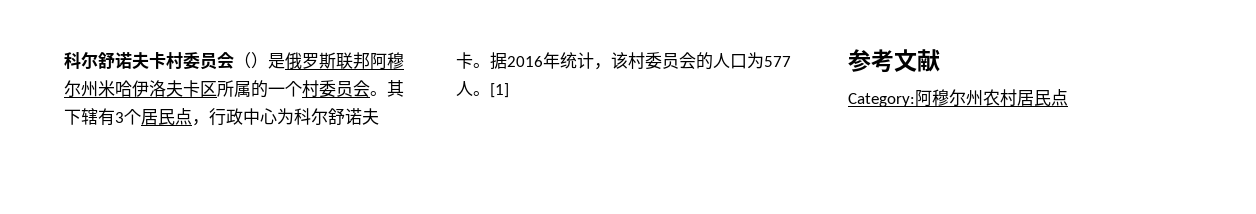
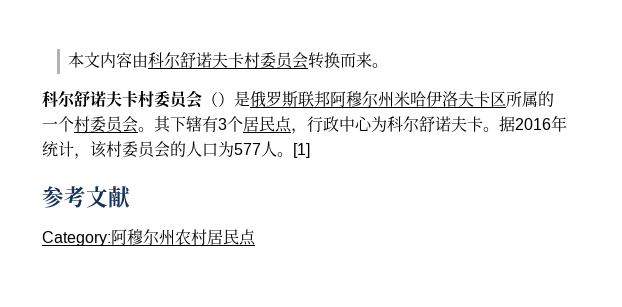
+ 本文内容由科尔舒诺夫卡村委员会转换而来。

